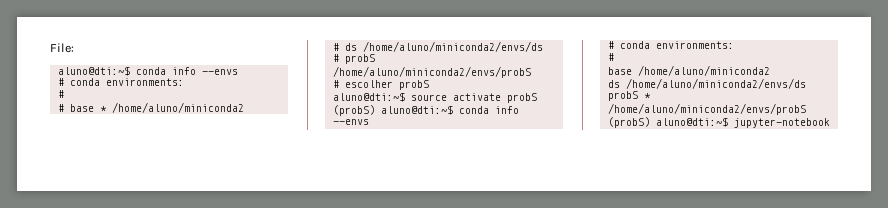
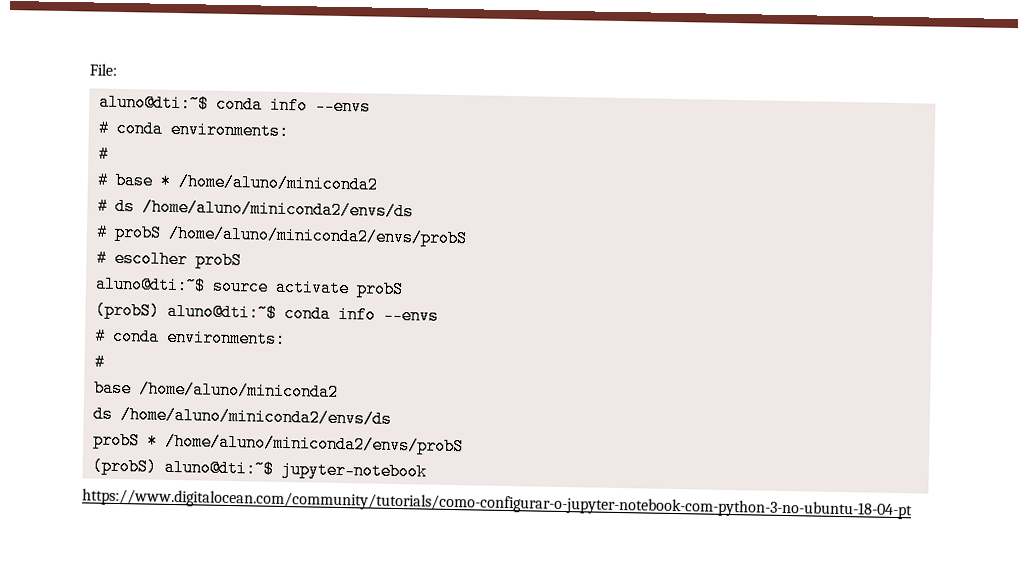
+ https://www.digitalocean.com/community/tutorials/como-configurar-o-jupyter-notebook-com-python-3-no-ubuntu-18-04-pt

